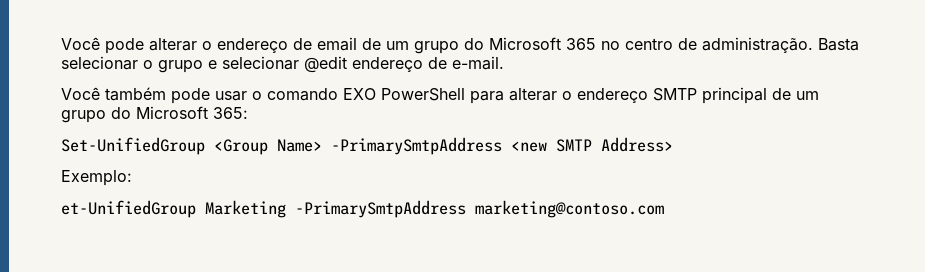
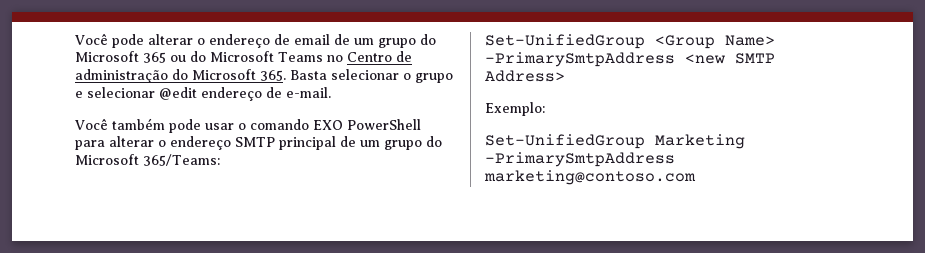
- Você pode alterar o endereço de email de um grupo do Microsoft 365 no centro de administração. Basta selecionar o grupo e selecionar @edit endereço de e-mail.
+ Você pode alterar o endereço de email de um grupo do Microsoft 365 ou do Microsoft Teams no Centro de administração do Microsoft 365. Basta selecionar o grupo e selecionar @edit endereço de e-mail.
- Você também pode usar o comando EXO PowerShell para alterar o endereço SMTP principal de um grupo do Microsoft 365:
+ Você também pode usar o comando EXO PowerShell para alterar o endereço SMTP principal de um grupo do Microsoft 365/Teams:
- et-UnifiedGroup Marketing -PrimarySmtpAddress marketing@contoso.com
+ Set-UnifiedGroup Marketing -PrimarySmtpAddress marketing@contoso.com

